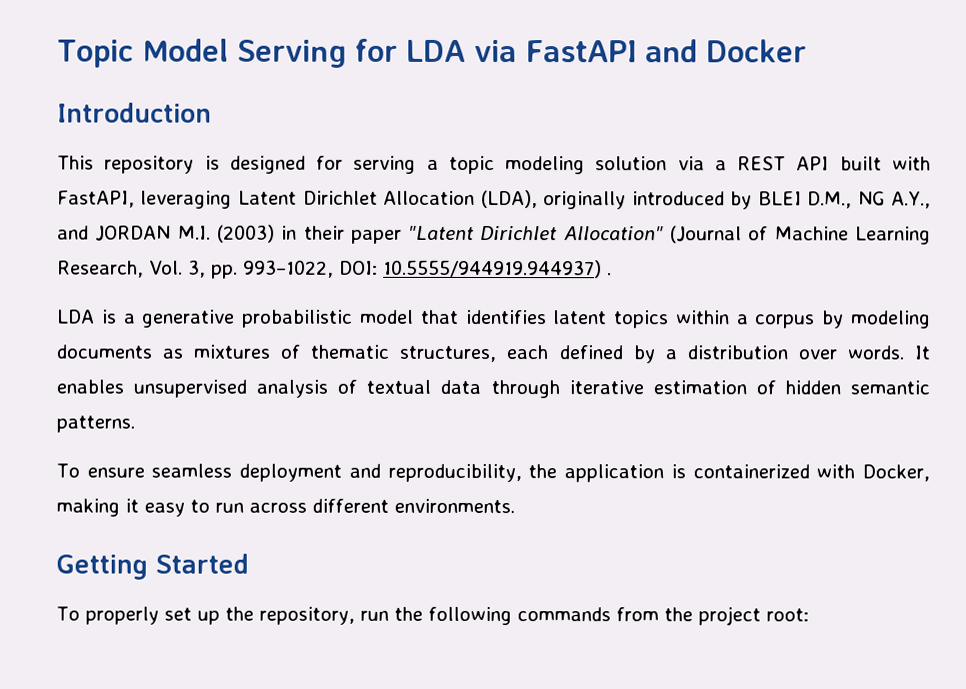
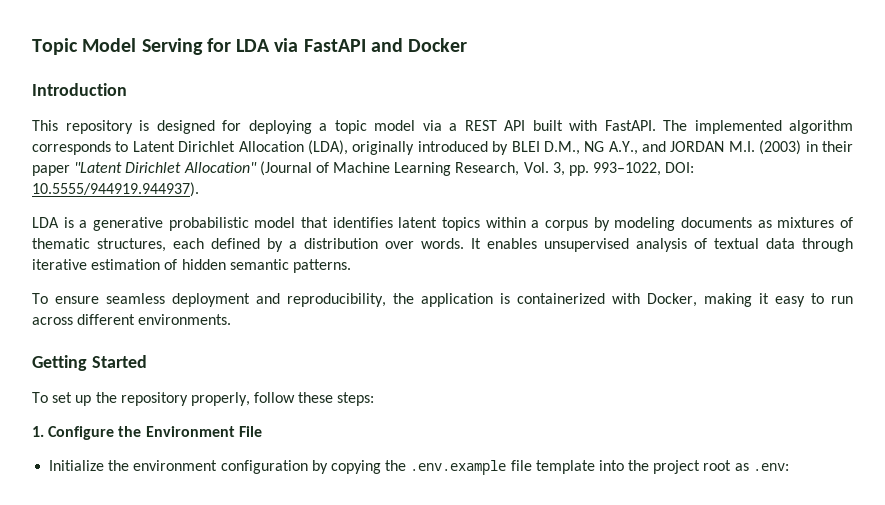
- This repository is designed for serving a topic modeling solution via a REST API built with FastAPI, leveraging Latent Dirichlet Allocation (LDA), originally introduced by BLEI D.M., NG A.Y., and JORDAN M.I. (2003) in their paper "Latent Dirichlet Allocation" (Journal of Machine Learning Research, Vol. 3, pp. 993–1022, DOI: 10.5555/944919.944937) .
+ This repository is designed for deploying a topic model via a REST API built with FastAPI. The implemented algorithm corresponds to Latent Dirichlet Allocation (LDA), originally introduced by BLEI D.M., NG A.Y., and JORDAN M.I. (2003) in their paper "Latent Dirichlet Allocation" (Journal of Machine Learning Research, Vol. 3, pp. 993–1022, DOI: 10.5555/944919.944937).
- To properly set up the repository, run the following commands from the project root:
+ To set up the repository properly, follow these steps:
+ 1. Configure the Environment File
+ Initialize the environment configuration by copying the .env.example file template into the project root as .env:

